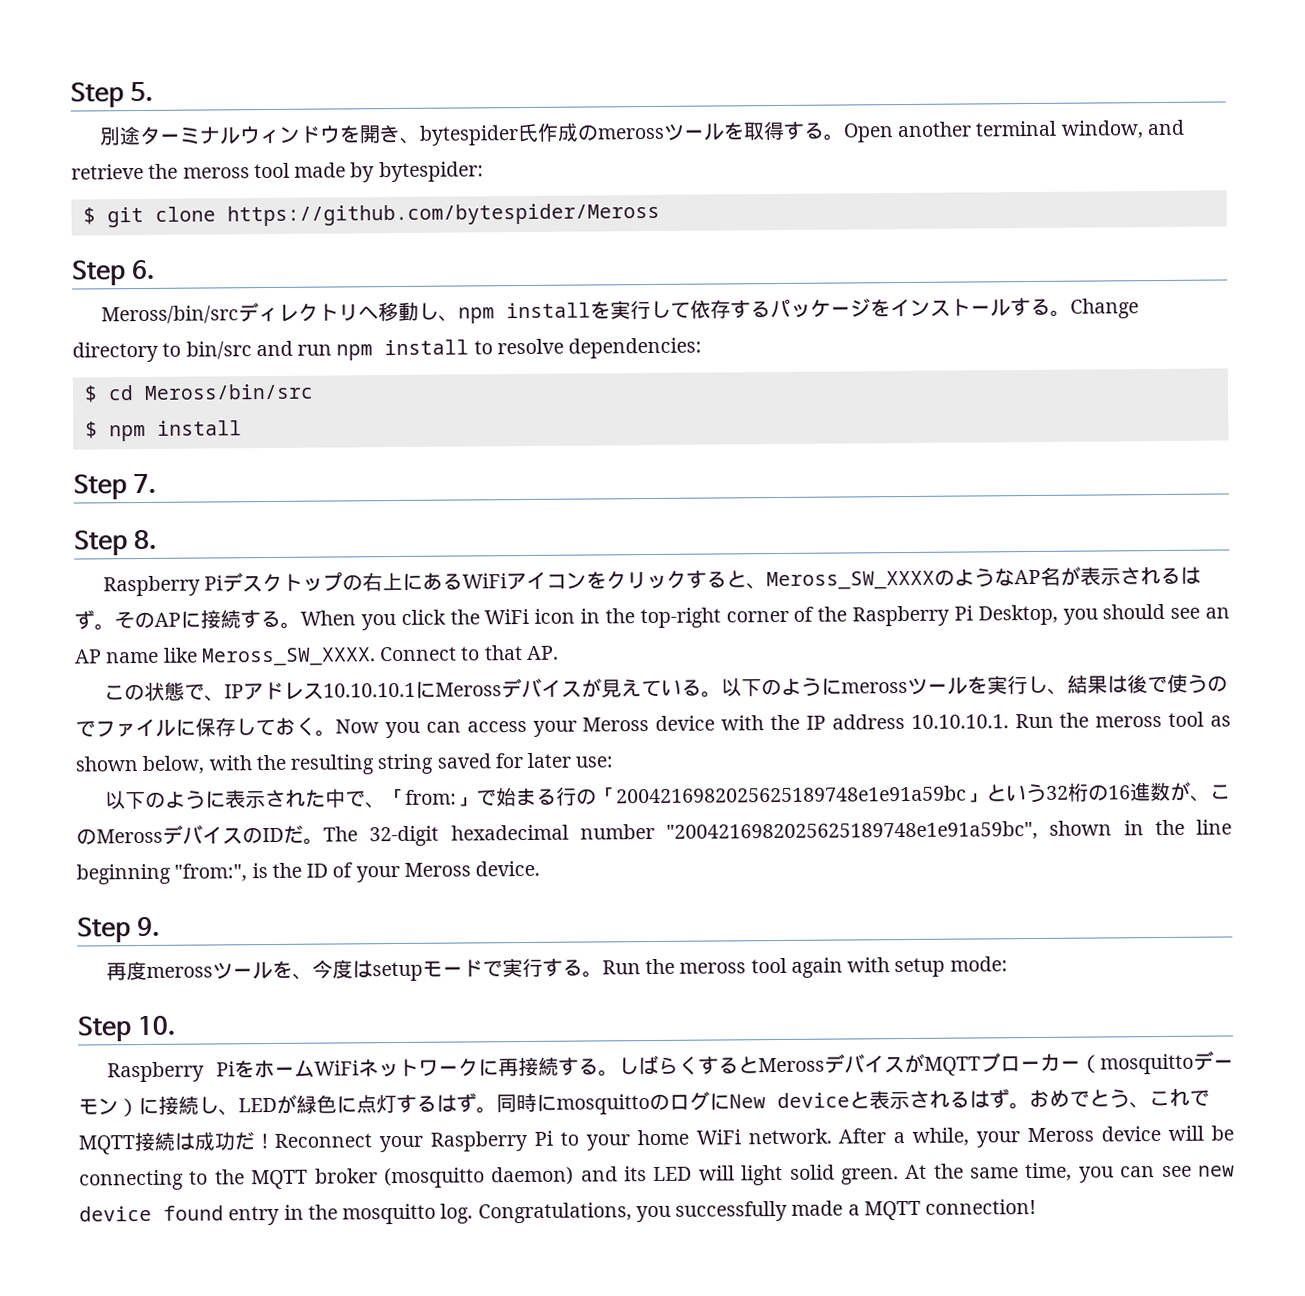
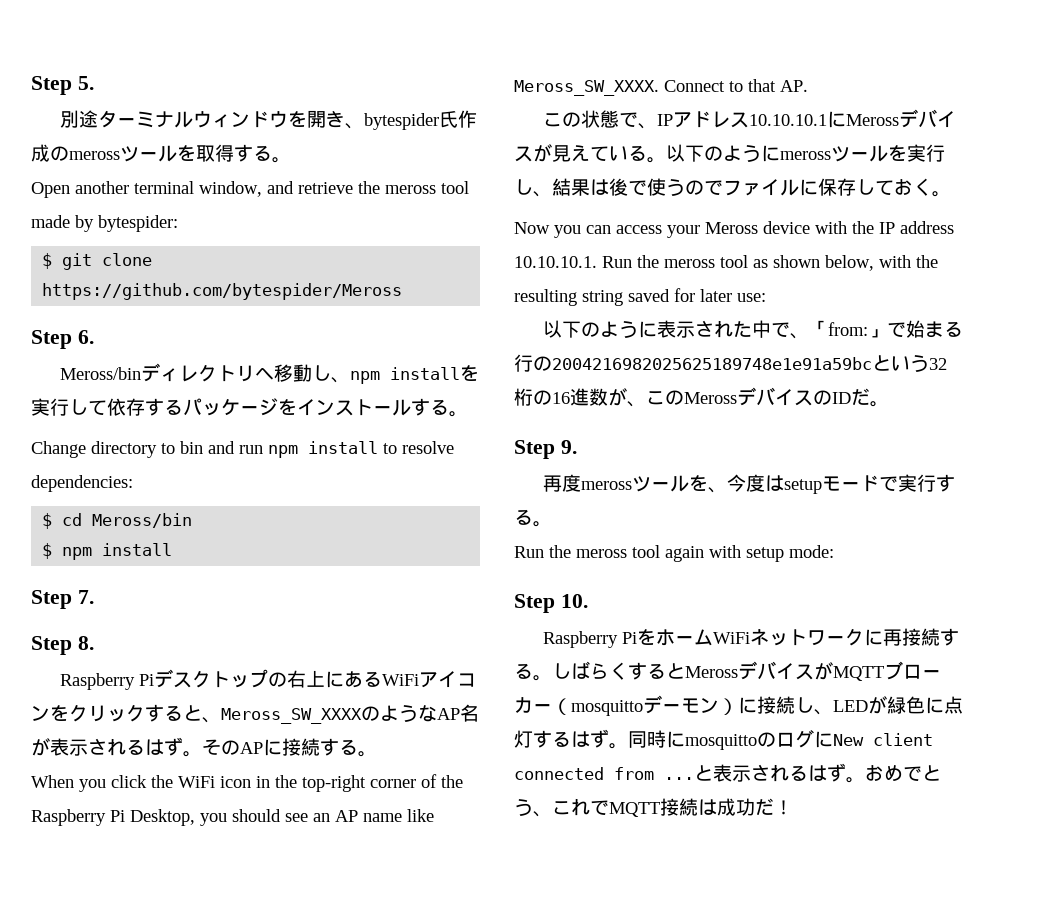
- 別途ターミナルウィンドウを開き、bytespider氏作成のmerossツールを取得する。Open another terminal window, and retrieve the meross tool made by bytespider:
+ 別途ターミナルウィンドウを開き、bytespider氏作成のmerossツールを取得する。
+ Open another terminal window, and retrieve the meross tool made by bytespider:
- Meross/bin/srcディレクトリへ移動し、npm installを実行して依存するパッケージをインストールする。Change directory to bin/src and run npm install to resolve dependencies:
+ Meross/binディレクトリへ移動し、npm installを実行して依存するパッケージをインストールする。
+ Change directory to bin and run npm install to resolve dependencies:
- $ cd Meross/bin/src
+ $ cd Meross/bin
- そのAPに接続する。When you click the WiFi icon in the top-right corner of the Raspberry Pi Desktop, you should see an AP name like Meross_SW_XXXX.
+ そのAPに接続する。
+ When you click the WiFi icon in the top-right corner of the Raspberry Pi Desktop, you should see an AP name like Meross_SW_XXXX.
- 以下のようにmerossツールを実行し、結果は後で使うのでファイルに保存しておく。Now you can access your Meross device with the IP address 10.10.10.1. Run the meross tool as shown below, with the resulting string saved for later use:
+ 以下のようにmerossツールを実行し、結果は後で使うのでファイルに保存しておく。
+ Now you can access your Meross device with the IP address 10.10.10.1. Run the meross tool as shown below, with the resulting string saved for later use:
- 以下のように表示された中で、「from:」で始まる行の「2004216982025625189748e1e91a59bc」という32桁の16進数が、このMerossデバイスのIDだ。The 32-digit hexadecimal number "2004216982025625189748e1e91a59bc", shown in the line beginning "from:", is the ID of your Meross device.
+ 以下のように表示された中で、「from:」で始まる行の2004216982025625189748e1e91a59bcという32桁の16進数が、このMerossデバイスのIDだ。
- 再度merossツールを、今度はsetupモードで実行する。Run the meross tool again with setup mode:
+ 再度merossツールを、今度はsetupモードで実行する。
+ Run the meross tool again with setup mode:
- 同時にmosquittoのログにNew deviceと表示されるはず。
+ 同時にmosquittoのログにNew client connected from ...と表示されるはず。
- Reconnect your Raspberry Pi to your home WiFi network. After a while, your Meross device will be connecting to the MQTT broker (mosquitto daemon) and its LED will light solid green. At the same time, you can see new device found entry in the mosquitto log. Congratulations, you successfully made a MQTT connection!

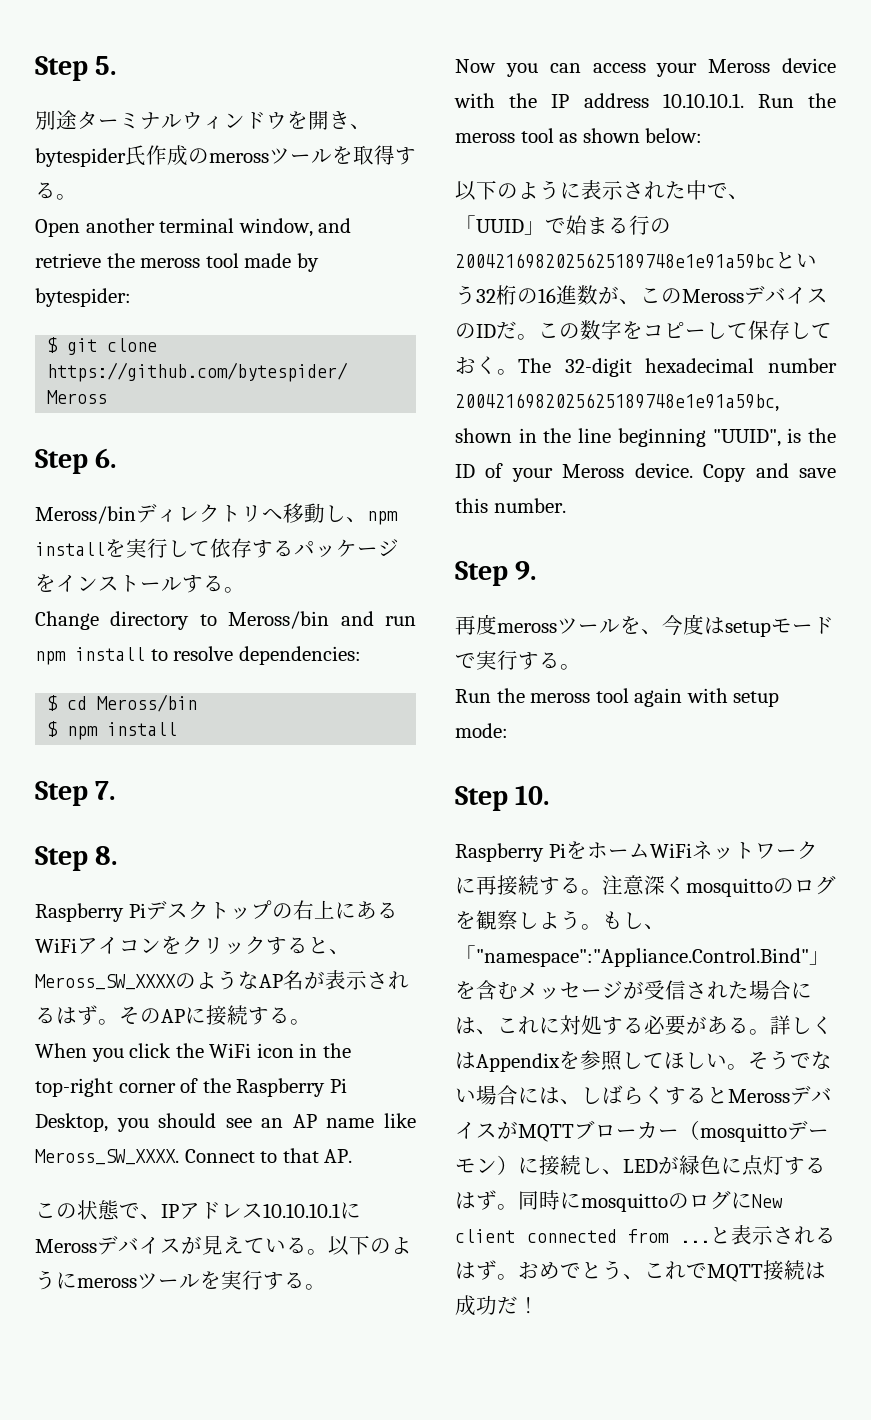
- Change directory to bin and run npm install to resolve dependencies:
+ Change directory to Meross/bin and run npm install to resolve dependencies:
- 以下のようにmerossツールを実行し、結果は後で使うのでファイルに保存しておく。
+ 以下のようにmerossツールを実行する。
- Now you can access your Meross device with the IP address 10.10.10.1. Run the meross tool as shown below, with the resulting string saved for later use:
+ Now you can access your Meross device with the IP address 10.10.10.1. Run the meross tool as shown below:
- 以下のように表示された中で、「from:」で始まる行の2004216982025625189748e1e91a59bcという32桁の16進数が、このMerossデバイスのIDだ。
+ 以下のように表示された中で、「UUID」で始まる行の2004216982025625189748e1e91a59bcという32桁の16進数が、このMerossデバイスのIDだ。この数字をコピーして保存しておく。The 32-digit hexadecimal number 2004216982025625189748e1e91a59bc, shown in the line beginning "UUID", is the ID of your Meross device. Copy and save this number.
- しばらくするとMerossデバイスがMQTTブローカー（mosquittoデーモン）に接続し、LEDが緑色に点灯するはず。
+ 注意深くmosquittoのログを観察しよう。もし、「"namespace":"Appliance.Control.Bind"」を含むメッセージが受信された場合には、これに対処する必要がある。詳しくはAppendixを参照してほしい。そうでない場合には、しばらくするとMerossデバイスがMQTTブローカー（mosquittoデーモン）に接続し、LEDが緑色に点灯するはず。

